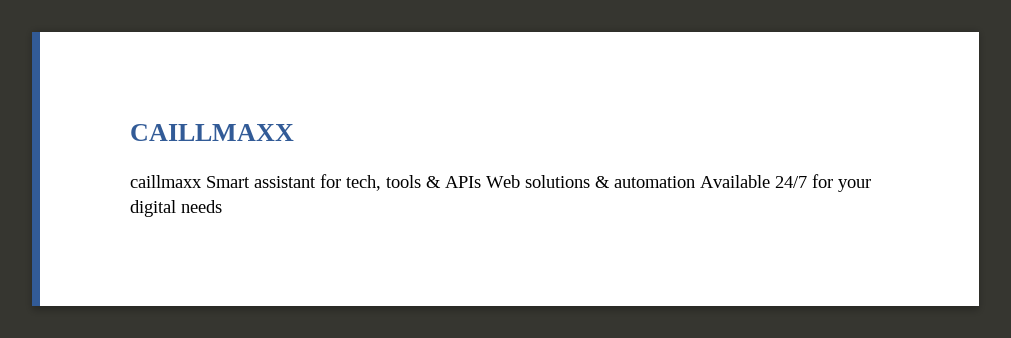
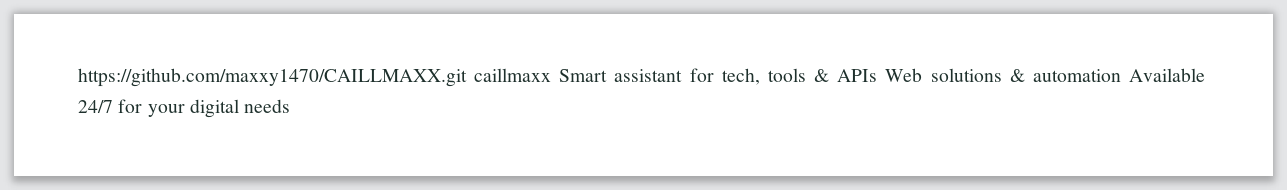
- CAILLMAXX
- caillmaxx Smart assistant for tech, tools & APIs Web solutions & automation Available 24/7 for your digital needs
+ https://github.com/maxxy1470/CAILLMAXX.git caillmaxx Smart assistant for tech, tools & APIs Web solutions & automation Available 24/7 for your digital needs

